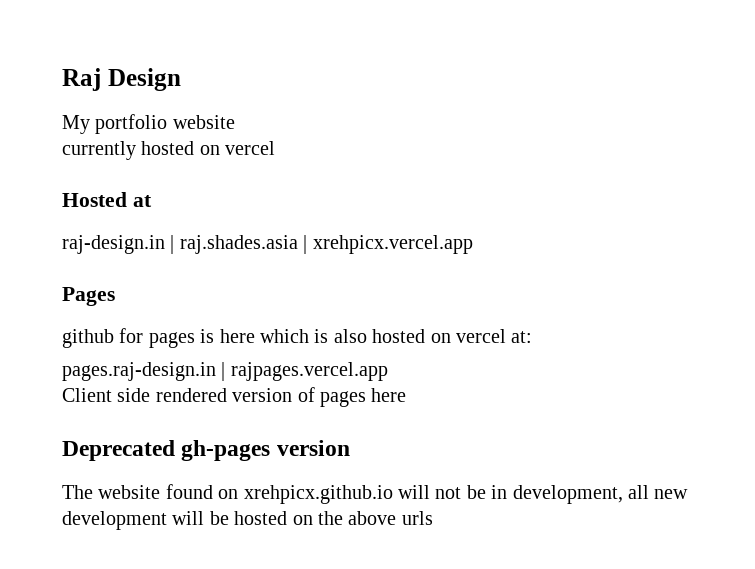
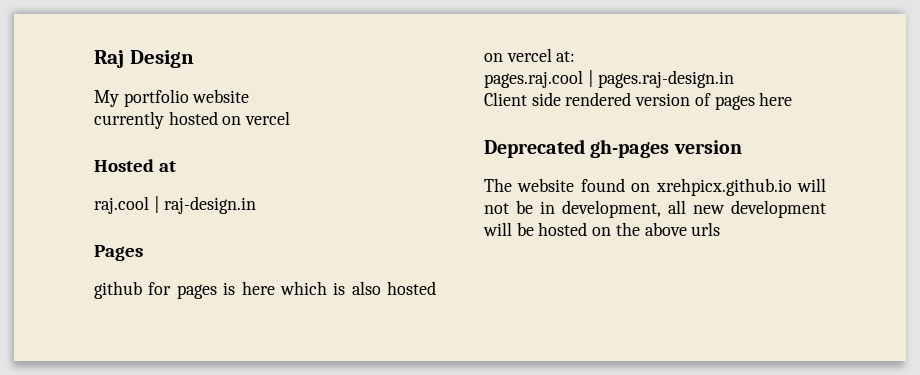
- raj-design.in | raj.shades.asia | xrehpicx.vercel.app
+ raj.cool | raj-design.in
- pages.raj-design.in | rajpages.vercel.app
+ pages.raj.cool | pages.raj-design.in

